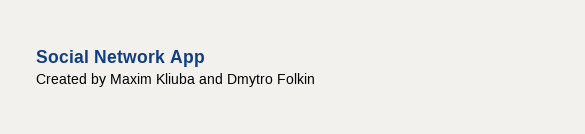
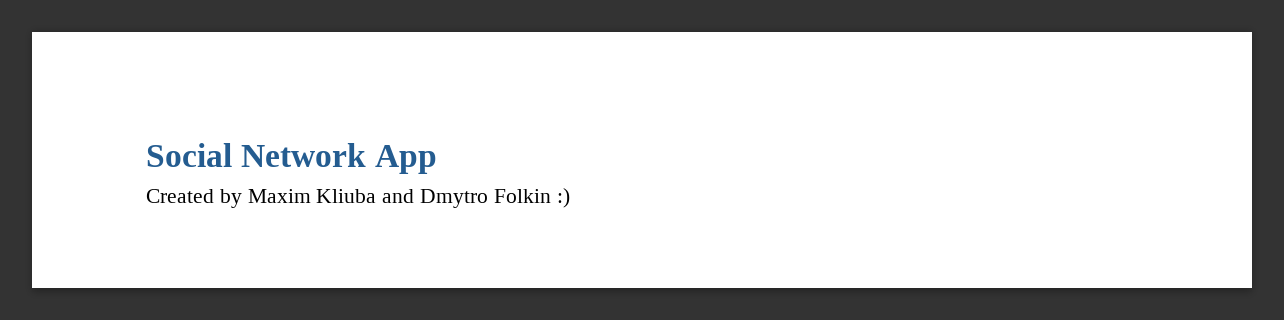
- Created by Maxim Kliuba and Dmytro Folkin
+ Created by Maxim Kliuba and Dmytro Folkin :)

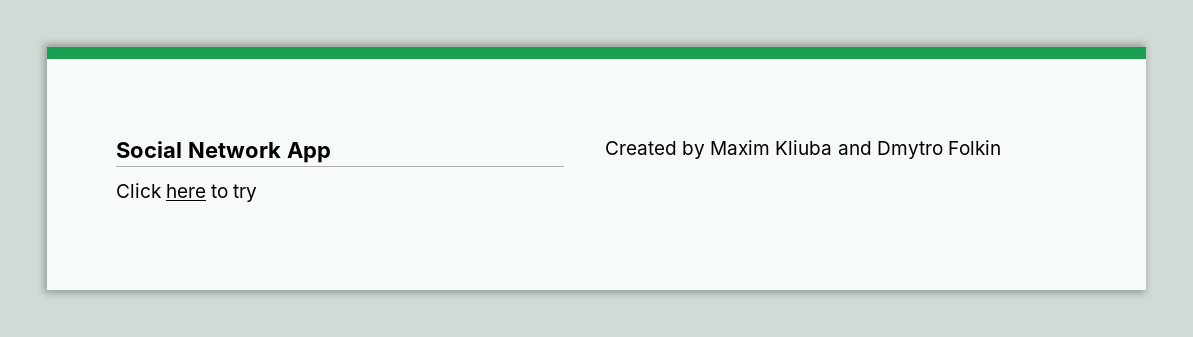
+ Click here to try
- Created by Maxim Kliuba and Dmytro Folkin :)
+ Created by Maxim Kliuba and Dmytro Folkin

